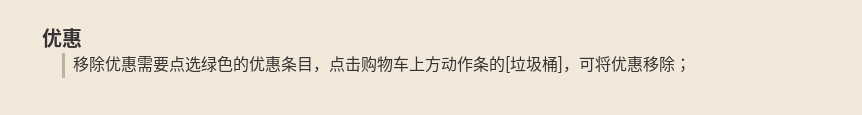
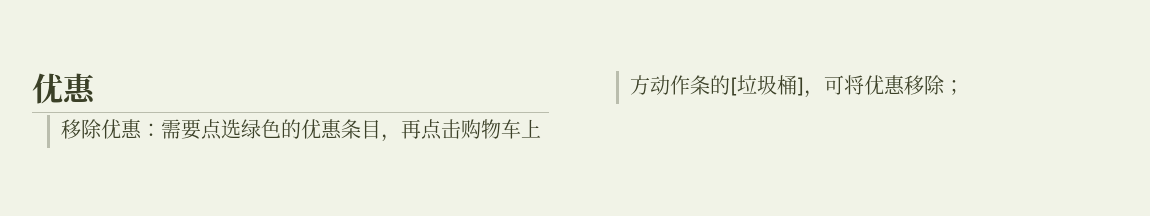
- 移除优惠需要点选绿色的优惠条目，点击购物车上方动作条的[垃圾桶]，可将优惠移除；
+ 移除优惠：需要点选绿色的优惠条目，再点击购物车上方动作条的[垃圾桶]，可将优惠移除；

